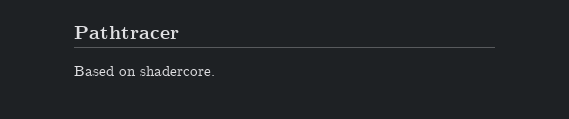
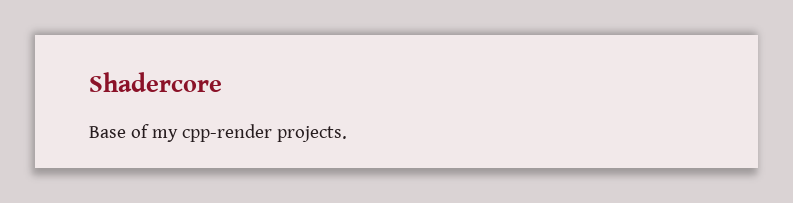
- Pathtracer
- Based on shadercore.
+ Shadercore
+ Base of my cpp-render projects.

